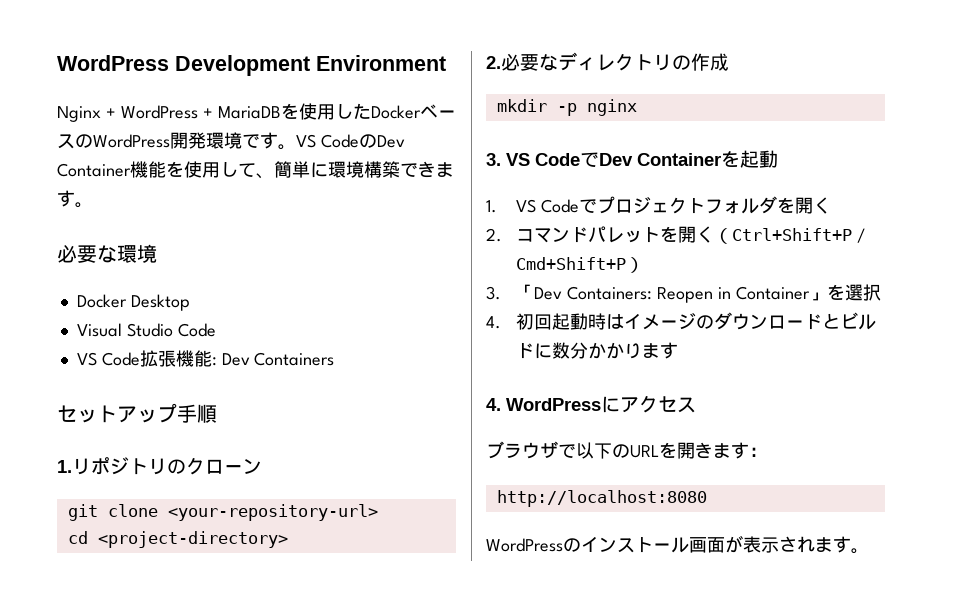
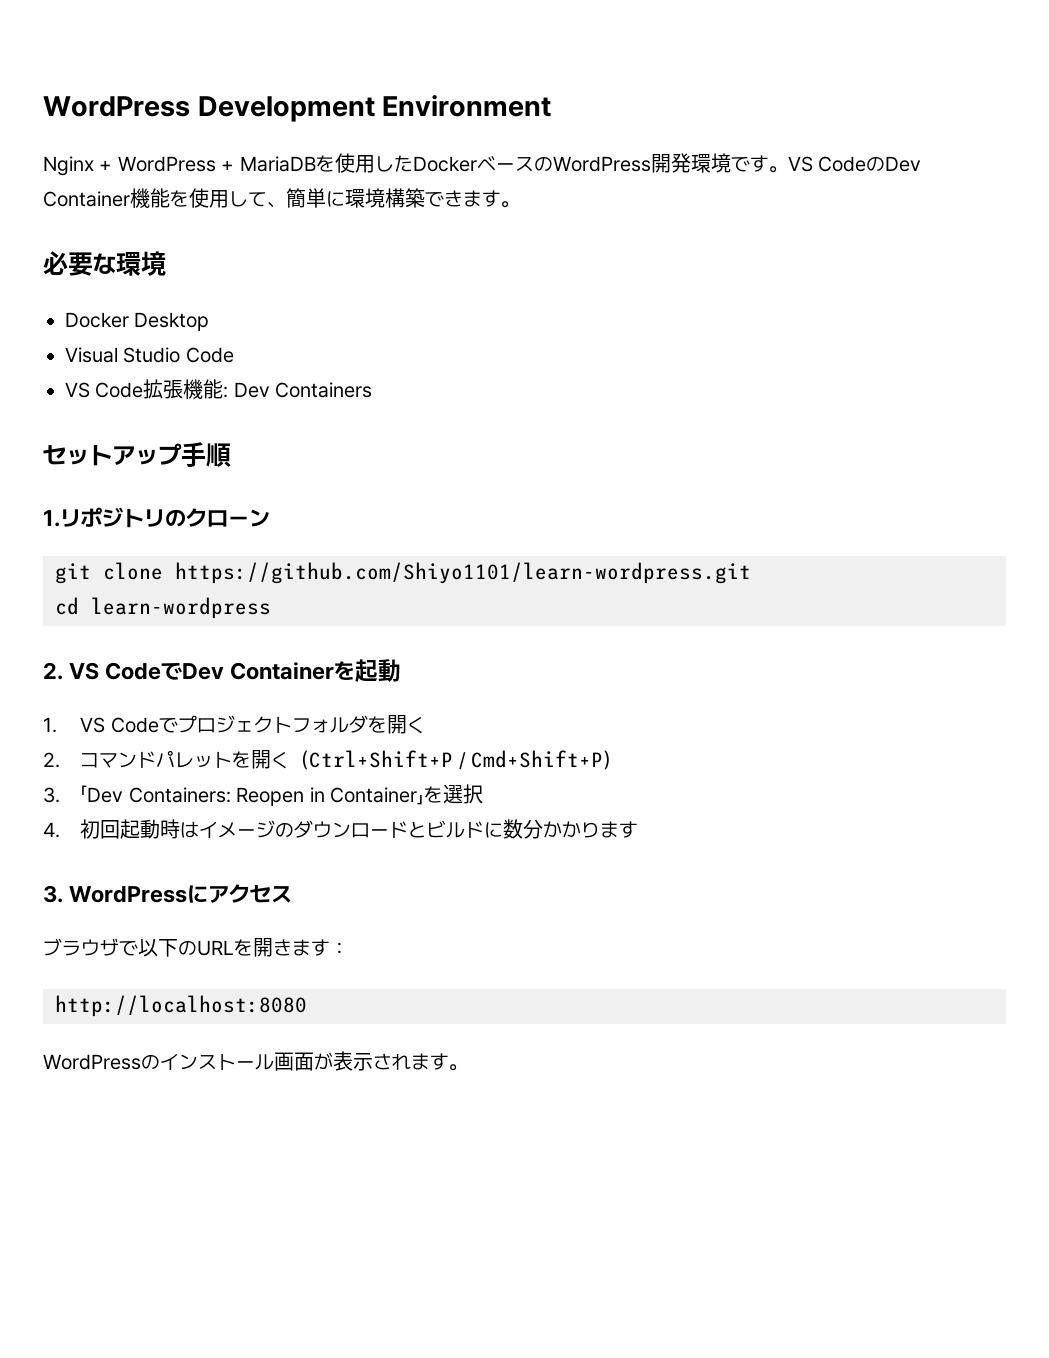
- git clone <your-repository-url>
+ git clone https://github.com/Shiyo1101/learn-wordpress.git
- cd <project-directory>
- 2.必要なディレクトリの作成
- mkdir -p nginx
- 3. VS CodeでDev Containerを起動
+ cd learn-wordpress
+ 2. VS CodeでDev Containerを起動
- 4. WordPressにアクセス
+ 3. WordPressにアクセス

